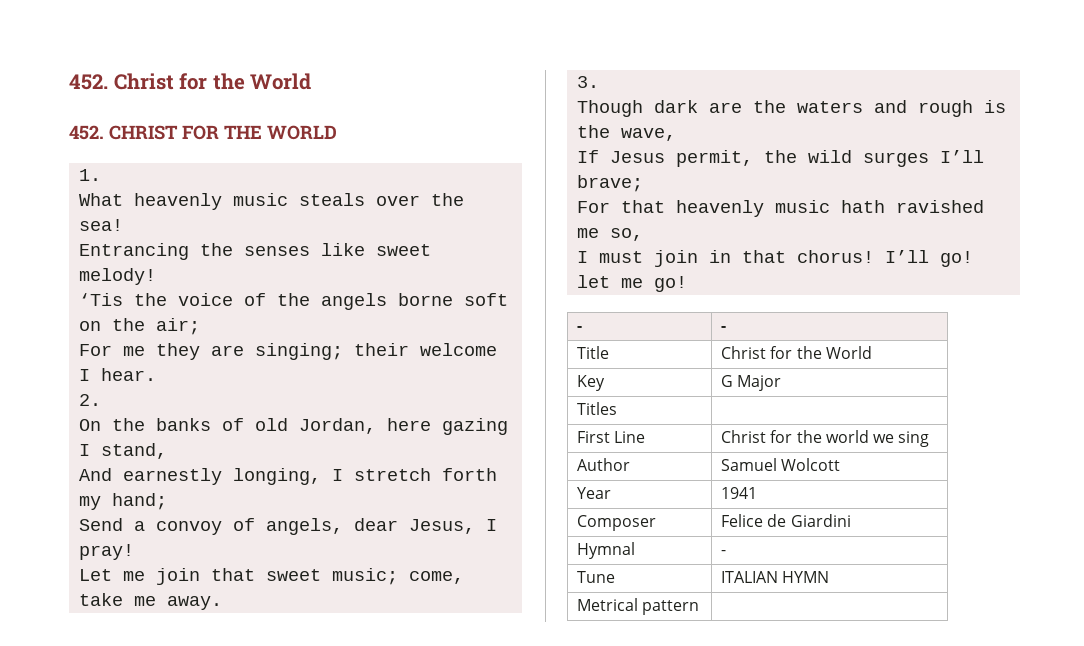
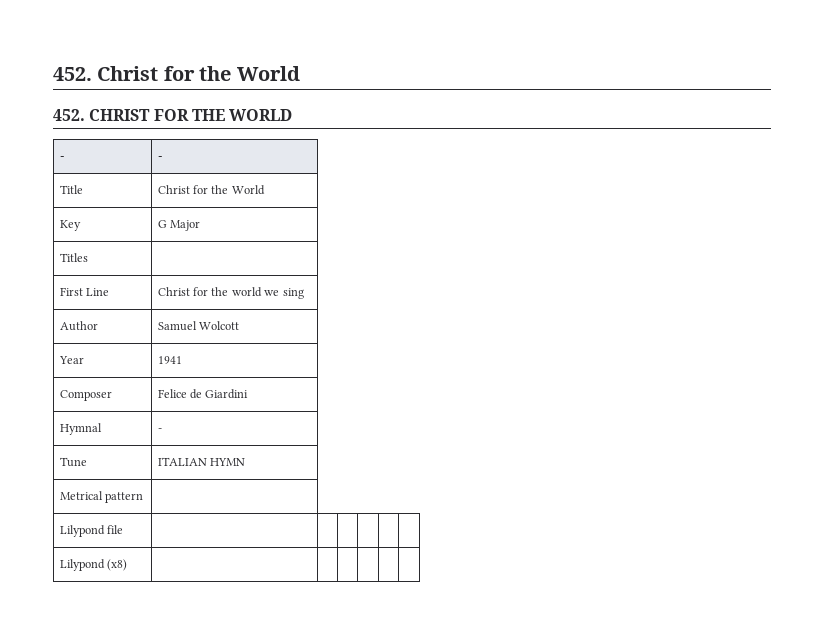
- 1.
- What heavenly music steals over the sea!
- Entrancing the senses like sweet melody!
- ‘Tis the voice of the angels borne soft on the air;
- For me they are singing; their welcome I hear.
- 2.
- On the banks of old Jordan, here gazing I stand,
- And earnestly longing, I stretch forth my hand;
- Send a convoy of angels, dear Jesus, I pray!
- Let me join that sweet music; come, take me away.
- 3.
- Though dark are the waters and rough is the wave,
- If Jesus permit, the wild surges I’ll brave;
- For that heavenly music hath ravished me so,
- I must join in that chorus! I’ll go! let me go!
+ Lilypond file | | | | | |
+ Lilypond (x8) | | | | | |

